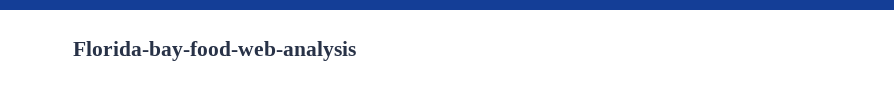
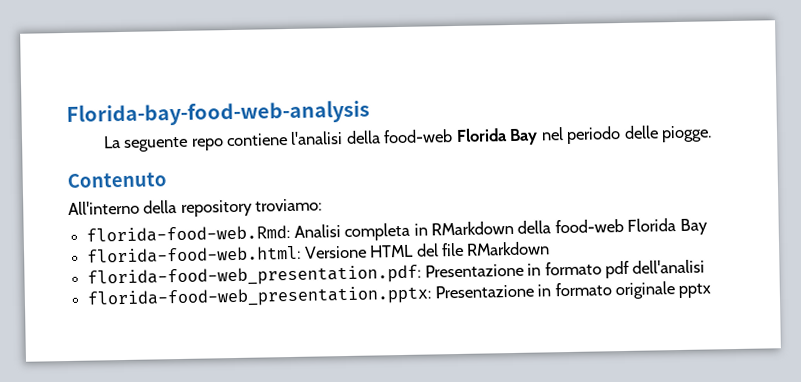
+ La seguente repo contiene l'analisi della food-web Florida Bay nel periodo delle piogge.
+ Contenuto
+ All'interno della repository troviamo:
+ florida-food-web.Rmd: Analisi completa in RMarkdown della food-web Florida Bay
+ florida-food-web.html: Versione HTML del file RMarkdown
+ florida-food-web_presentation.pdf: Presentazione in formato pdf dell'analisi
+ florida-food-web_presentation.pptx: Presentazione in formato originale pptx

